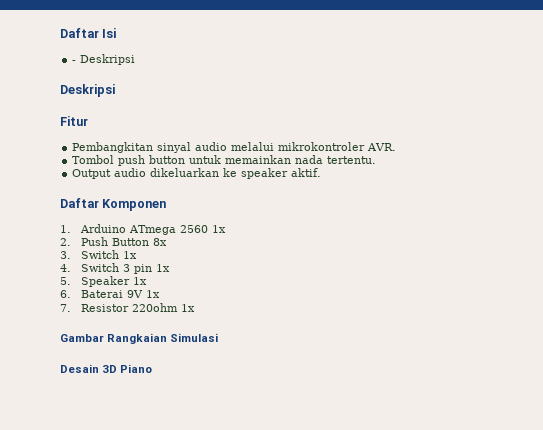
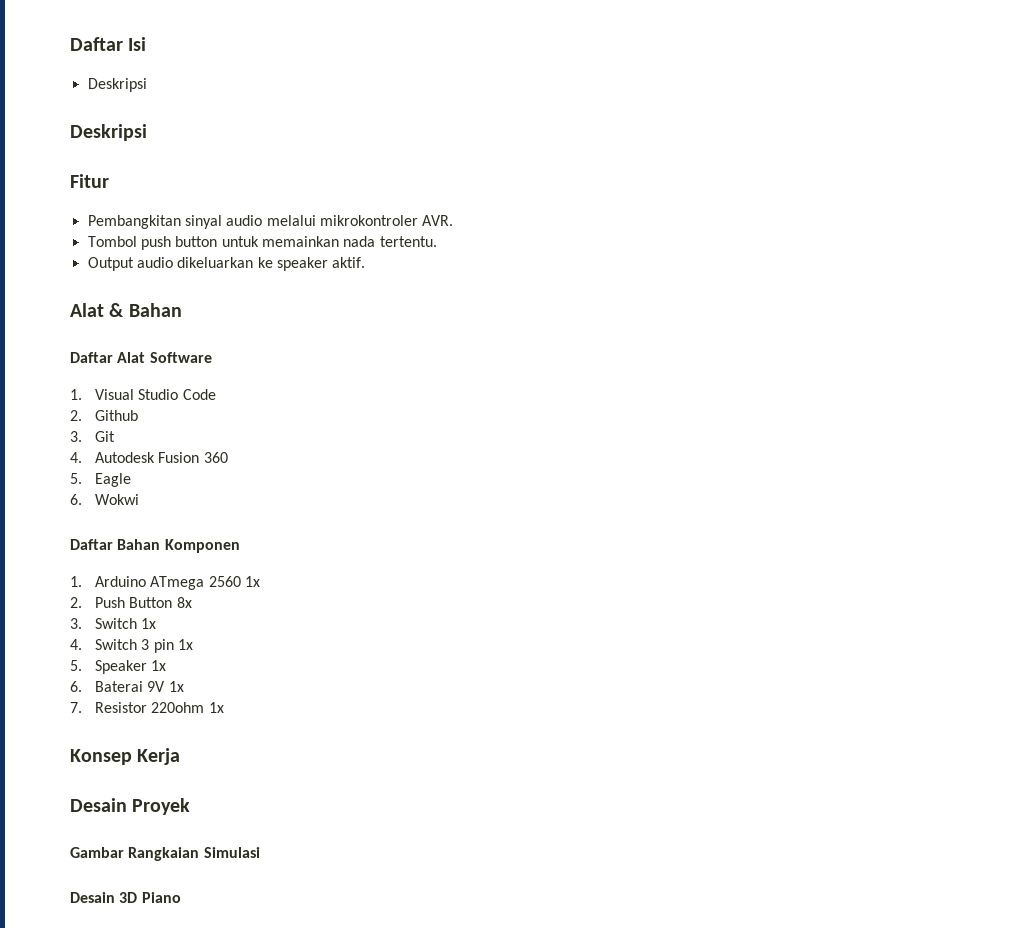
  Daftar Isi
- - Deskripsi
+ Deskripsi
- Daftar Komponen
+ Alat & Bahan
+ Daftar Alat Software
+ 1. Visual Studio Code
+ 2. Github
+ 3. Git
+ 4. Autodesk Fusion 360
+ 5. Eagle
+ 6. Wokwi
+ Daftar Bahan Komponen
+ Konsep Kerja
+ Desain Proyek

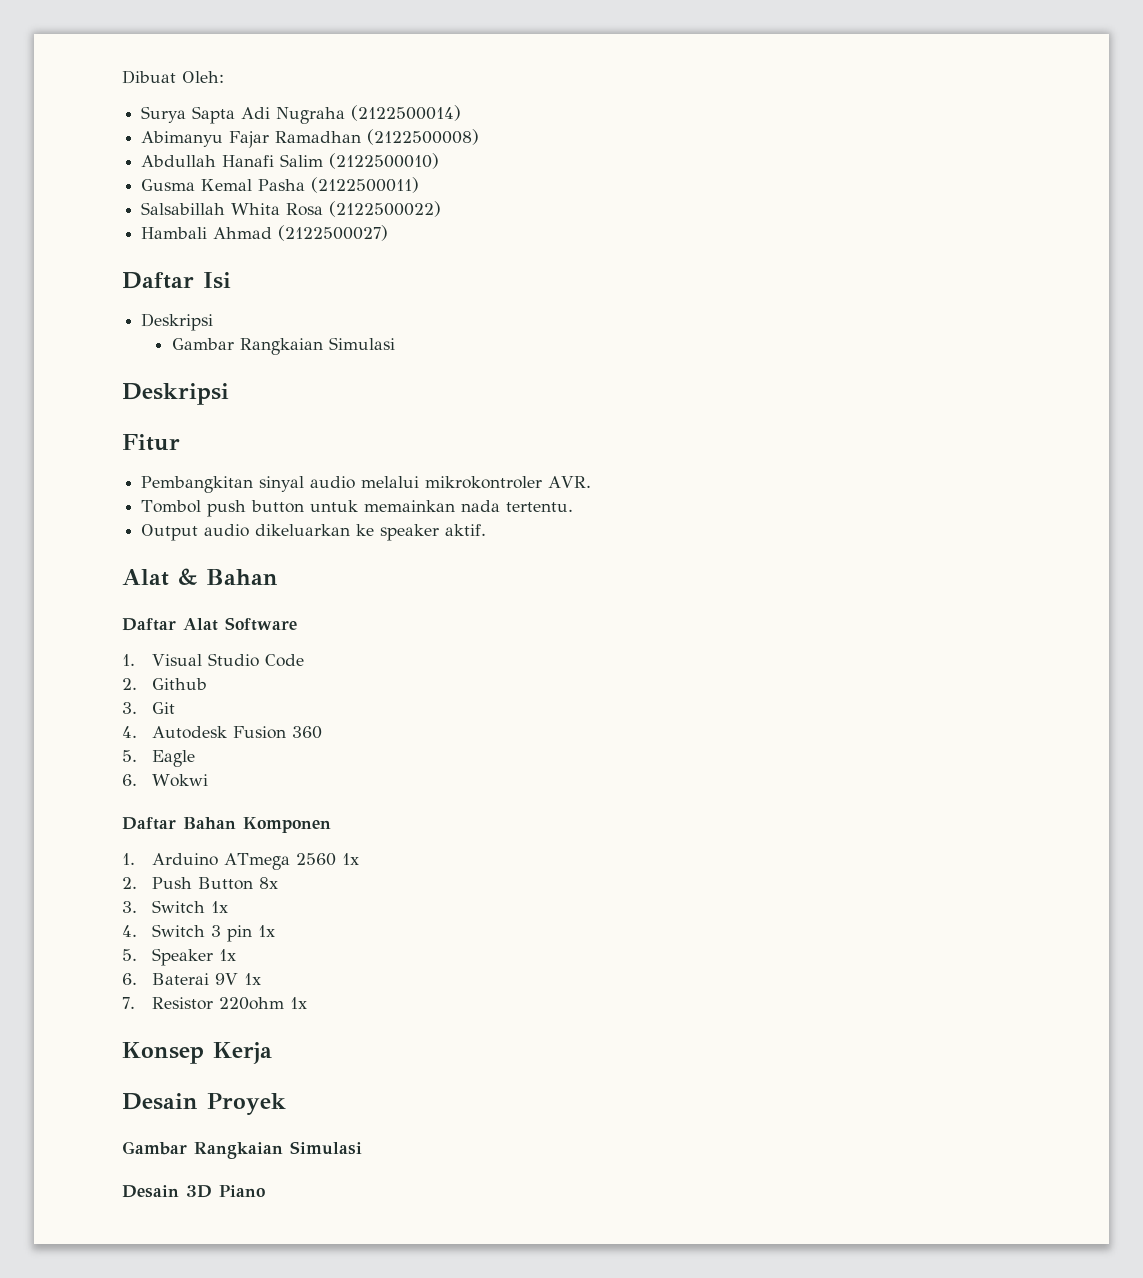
+ Dibuat Oleh:
+ Surya Sapta Adi Nugraha (2122500014)
+ Abimanyu Fajar Ramadhan (2122500008)
+ Abdullah Hanafi Salim (2122500010)
+ Gusma Kemal Pasha (2122500011)
+ Salsabillah Whita Rosa (2122500022)
+ Hambali Ahmad (2122500027)
  Daftar Isi
  Deskripsi
+ Gambar Rangkaian Simulasi

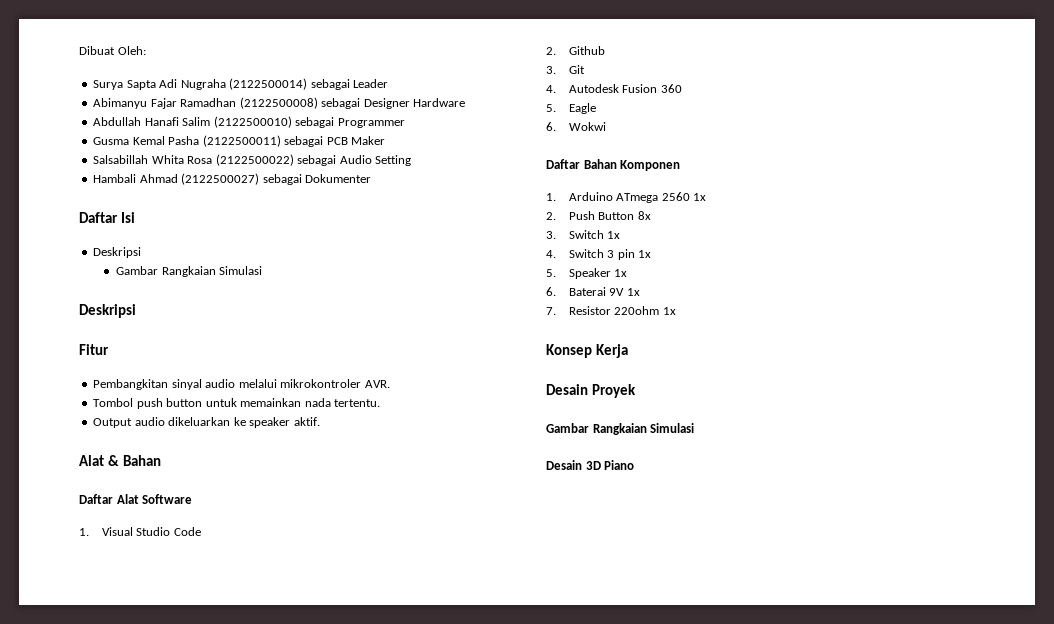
- Surya Sapta Adi Nugraha (2122500014)
+ Surya Sapta Adi Nugraha (2122500014) sebagai Leader
- Abimanyu Fajar Ramadhan (2122500008)
+ Abimanyu Fajar Ramadhan (2122500008) sebagai Designer Hardware
- Abdullah Hanafi Salim (2122500010)
+ Abdullah Hanafi Salim (2122500010) sebagai Programmer
- Gusma Kemal Pasha (2122500011)
+ Gusma Kemal Pasha (2122500011) sebagai PCB Maker
- Salsabillah Whita Rosa (2122500022)
+ Salsabillah Whita Rosa (2122500022) sebagai Audio Setting
- Hambali Ahmad (2122500027)
+ Hambali Ahmad (2122500027) sebagai Dokumenter

